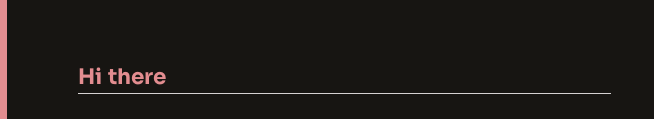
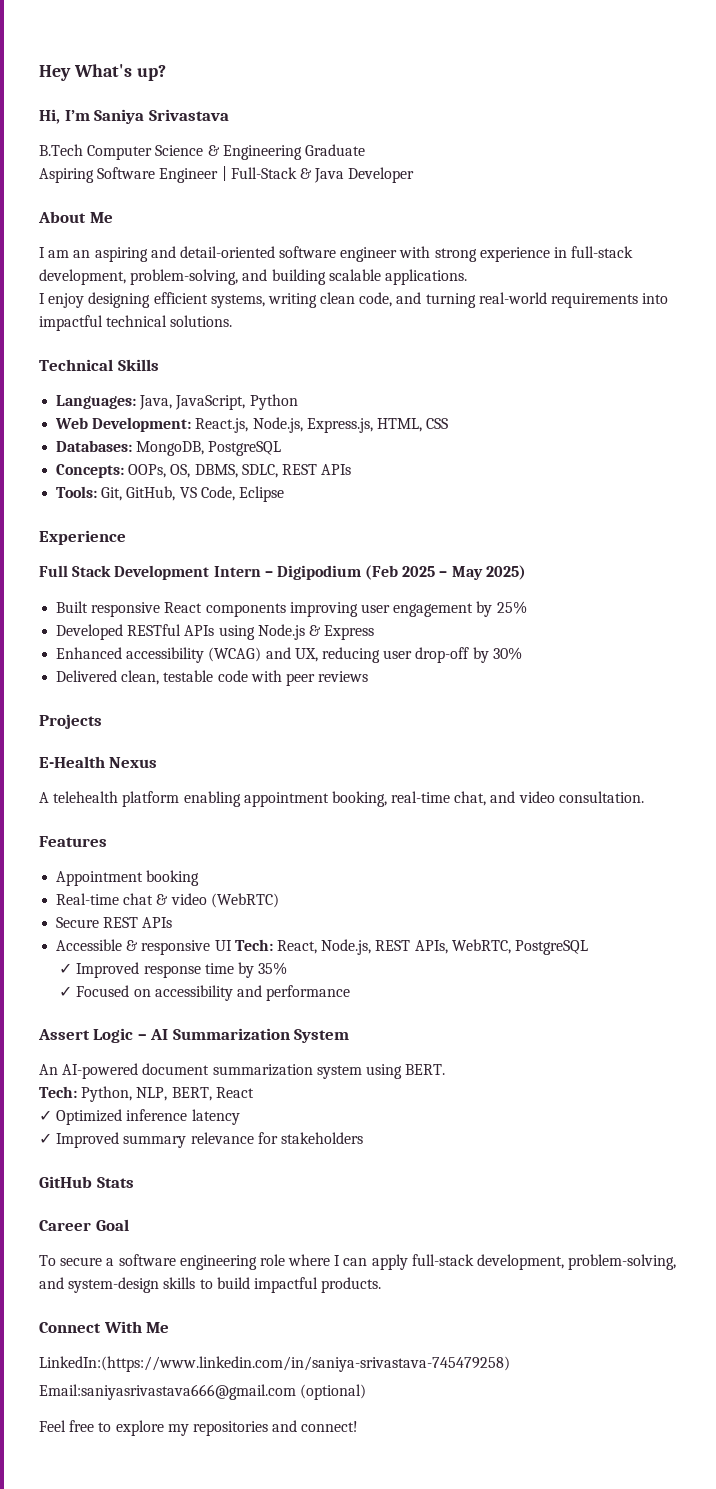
- Hi there
+ Hey What's up?
+ Hi, I’m Saniya Srivastava
+ B.Tech Computer Science & Engineering Graduate
+ Aspiring Software Engineer | Full-Stack & Java Developer
+ About Me
+ I am an aspiring and detail-oriented software engineer with strong experience in full-stack development, problem-solving, and building scalable applications.
+ I enjoy designing efficient systems, writing clean code, and turning real-world requirements into impactful technical solutions.
+ Technical Skills
+ Languages: Java, JavaScript, Python
+ Web Development: React.js, Node.js, Express.js, HTML, CSS
+ Databases: MongoDB, PostgreSQL
+ Concepts: OOPs, OS, DBMS, SDLC, REST APIs
+ Tools: Git, GitHub, VS Code, Eclipse
+ Experience
+ Full Stack Development Intern – Digipodium (Feb 2025 – May 2025)
+ Built responsive React components improving user engagement by 25%
+ Developed RESTful APIs using Node.js & Express
+ Enhanced accessibility (WCAG) and UX, reducing user drop-off by 30%
+ Delivered clean, testable code with peer reviews
+ Projects
+ E-Health Nexus
+ A telehealth platform enabling appointment booking, real-time chat, and video consultation.
+ Features
+ Appointment booking
+ Real-time chat & video (WebRTC)
+ Secure REST APIs
+ Accessible & responsive UI Tech: React, Node.js, REST APIs, WebRTC, PostgreSQL
+ ✓ Improved response time by 35%
+ ✓ Focused on accessibility and performance
+ Assert Logic – AI Summarization System
+ An AI-powered document summarization system using BERT.
+ Tech: Python, NLP, BERT, React
+ ✓ Optimized inference latency
+ ✓ Improved summary relevance for stakeholders
+ GitHub Stats
+ Career Goal
+ To secure a software engineering role where I can apply full-stack development, problem-solving, and system-design skills to build impactful products.
+ Connect With Me
+ LinkedIn:(https://www.linkedin.com/in/saniya-srivastava-745479258)
+ Email:saniyasrivastava666@gmail.com (optional)
+ Feel free to explore my repositories and connect!

